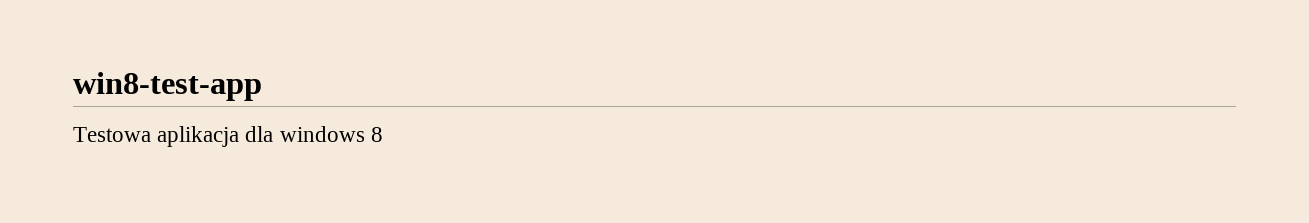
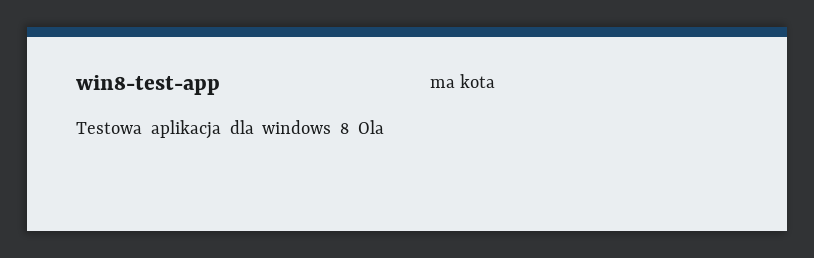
- Testowa aplikacja dla windows 8
+ Testowa aplikacja dla windows 8 Ola ma kota

